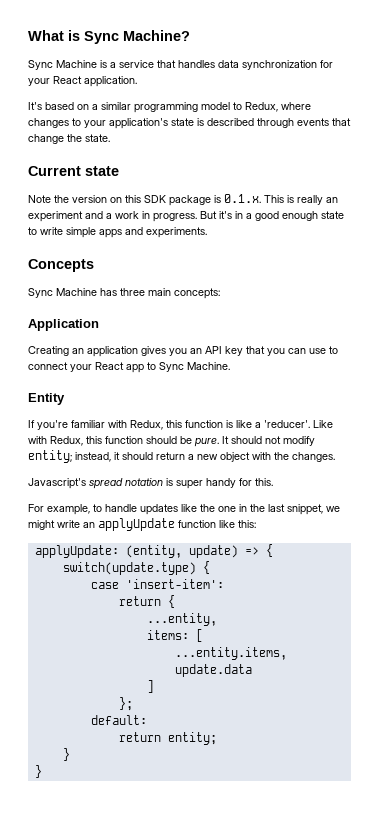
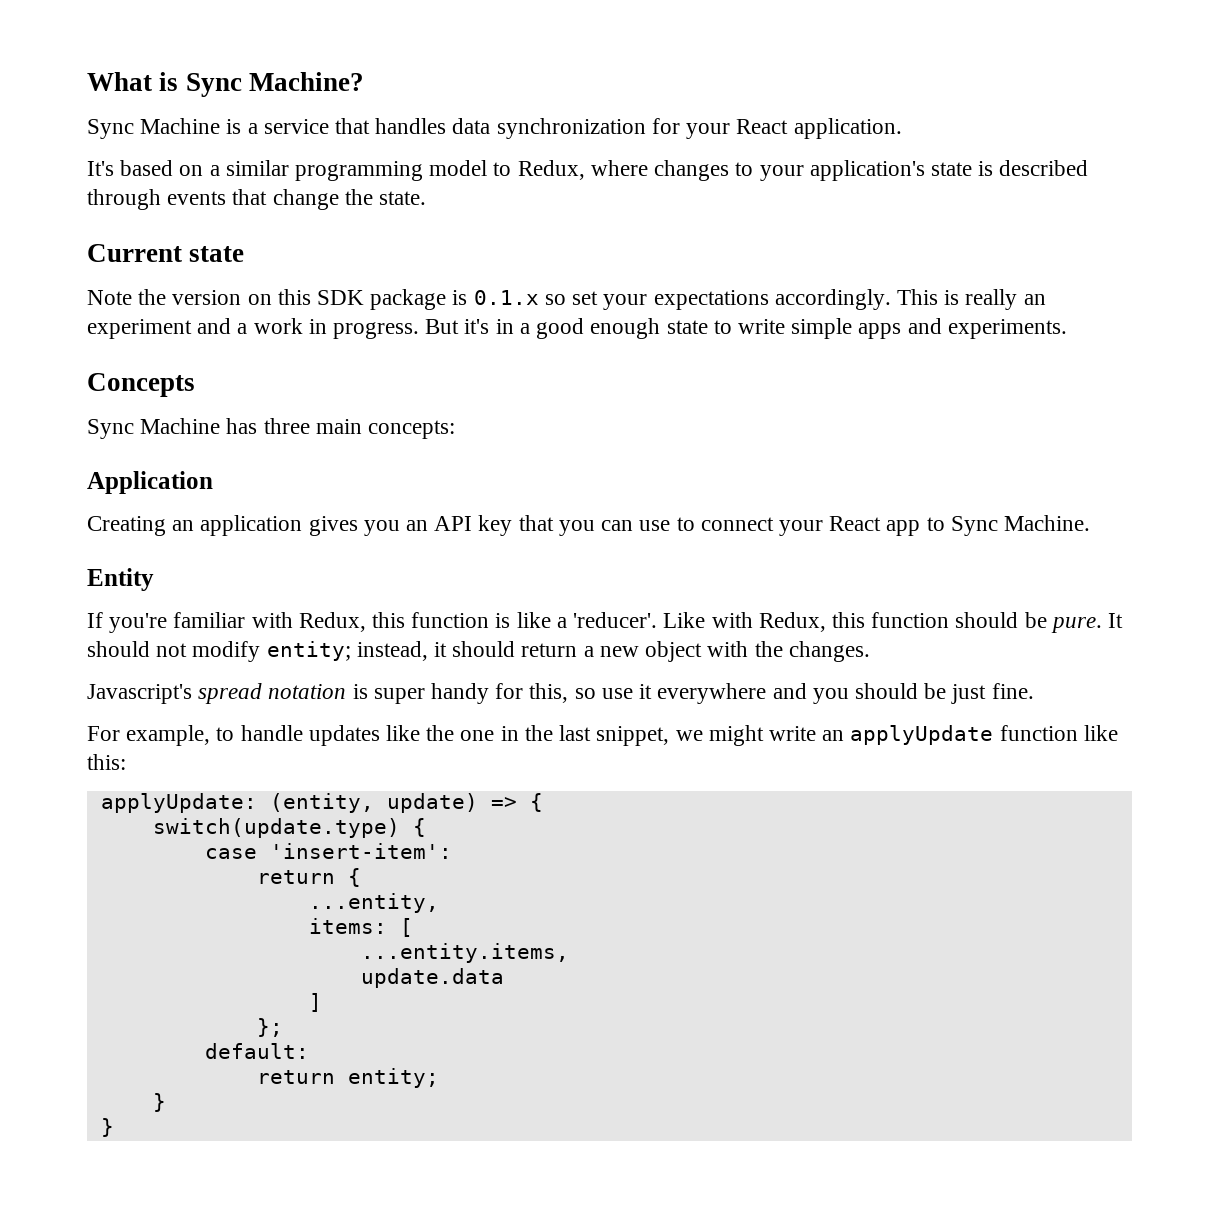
- Note the version on this SDK package is 0.1.x. This is really an experiment and a work in progress.
+ Note the version on this SDK package is 0.1.x so set your expectations accordingly. This is really an experiment and a work in progress.
- Javascript's spread notation is super handy for this.
+ Javascript's spread notation is super handy for this, so use it everywhere and you should be just fine.

